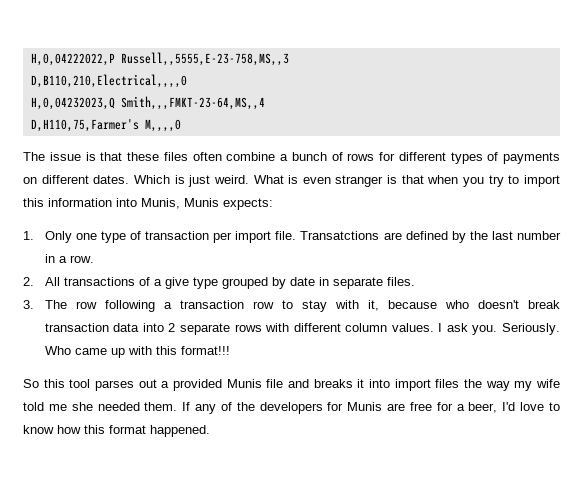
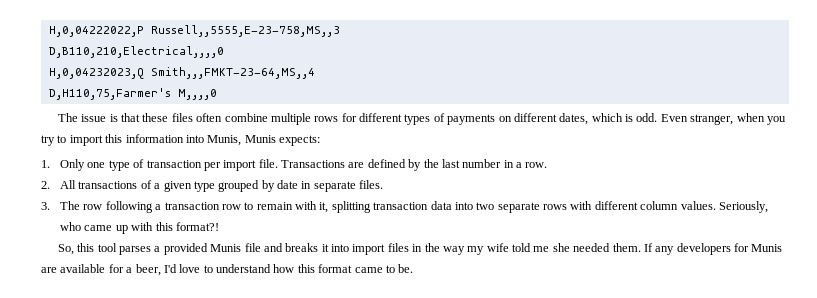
- The issue is that these files often combine a bunch of rows for different types of payments on different dates. Which is just weird. What is even stranger is that when you try to import this information into Munis, Munis expects:
+ The issue is that these files often combine multiple rows for different types of payments on different dates, which is odd. Even stranger, when you try to import this information into Munis, Munis expects:
- Transatctions are defined by the last number in a row.
+ Transactions are defined by the last number in a row.
- 2. All transactions of a give type grouped by date in separate files.
+ 2. All transactions of a given type grouped by date in separate files.
- 3. The row following a transaction row to stay with it, because who doesn't break transaction data into 2 separate rows with different column values.
+ 3. The row following a transaction row to remain with it, splitting transaction data into two separate rows with different column values.
- I ask you. Seriously. Who came up with this format!!!
- So this tool parses out a provided Munis file and breaks it into import files the way my wife told me she needed them.
+ Seriously, who came up with this format?!
+ So, this tool parses a provided Munis file and breaks it into import files in the way my wife told me she needed them.
- If any of the developers for Munis are free for a beer, I'd love to know how this format happened.
+ If any developers for Munis are available for a beer, I'd love to understand how this format came to be.

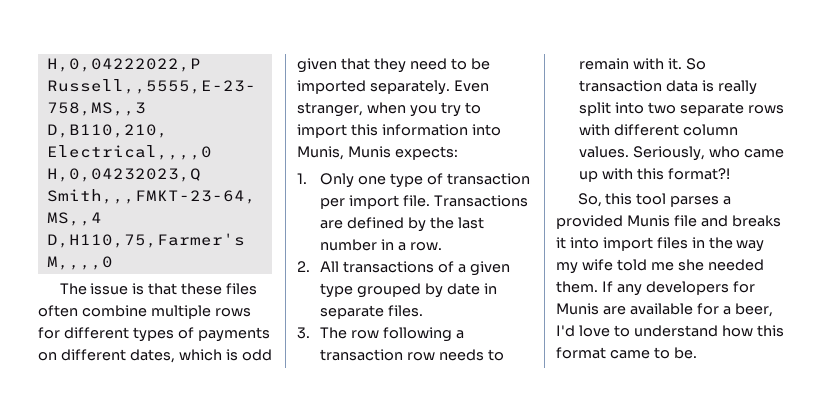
- The issue is that these files often combine multiple rows for different types of payments on different dates, which is odd.
+ The issue is that these files often combine multiple rows for different types of payments on different dates, which is odd given that they need to be imported separately.
- 3. The row following a transaction row to remain with it, splitting transaction data into two separate rows with different column values.
+ 3. The row following a transaction row needs to remain with it. So transaction data is really split into two separate rows with different column values.

